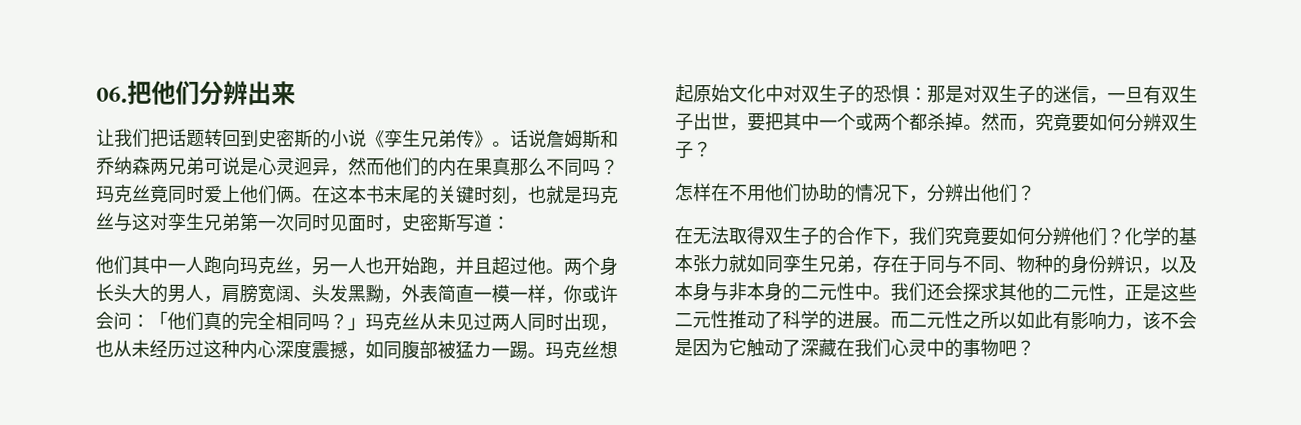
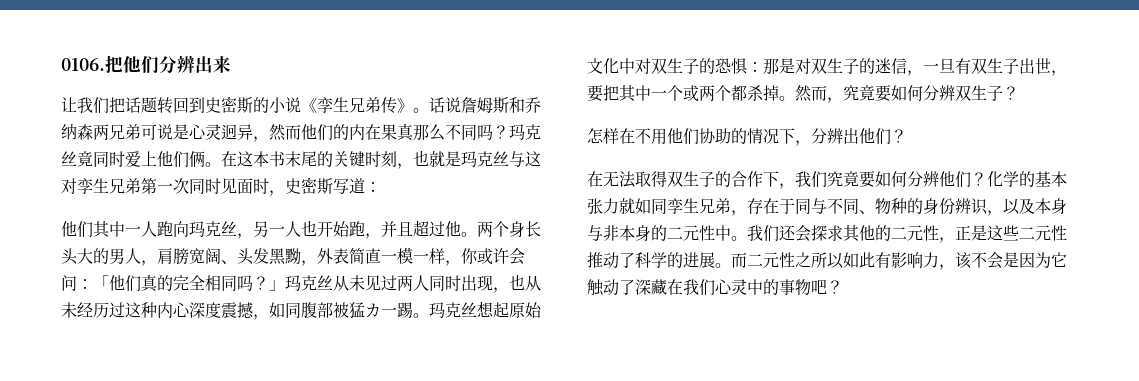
- 06.把他们分辨出来
+ 0106.把他们分辨出来

